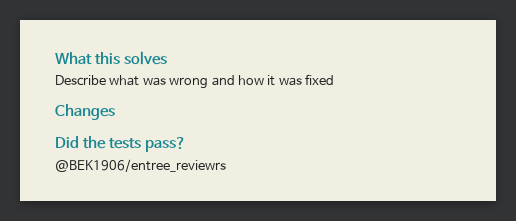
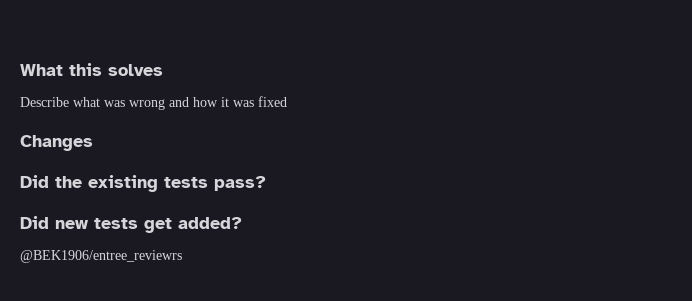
- Did the tests pass?
+ Did the existing tests pass?
+ Did new tests get added?

